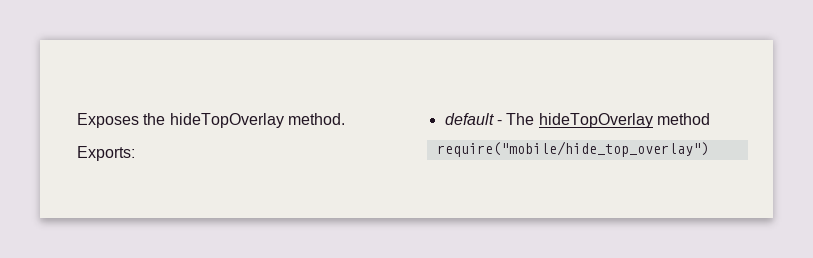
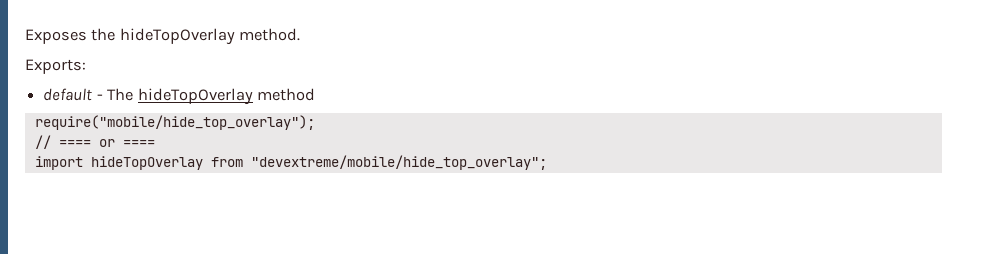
- require("mobile/hide_top_overlay")
+ require("mobile/hide_top_overlay");
+ // ==== or ====
+ import hideTopOverlay from "devextreme/mobile/hide_top_overlay";

